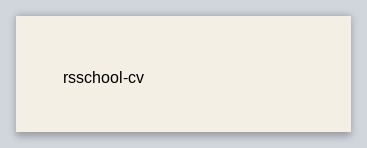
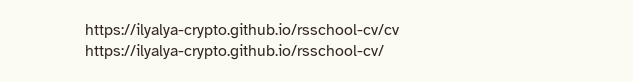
- rsschool-cv
+ https://ilyalya-crypto.github.io/rsschool-cv/cv https://ilyalya-crypto.github.io/rsschool-cv/

